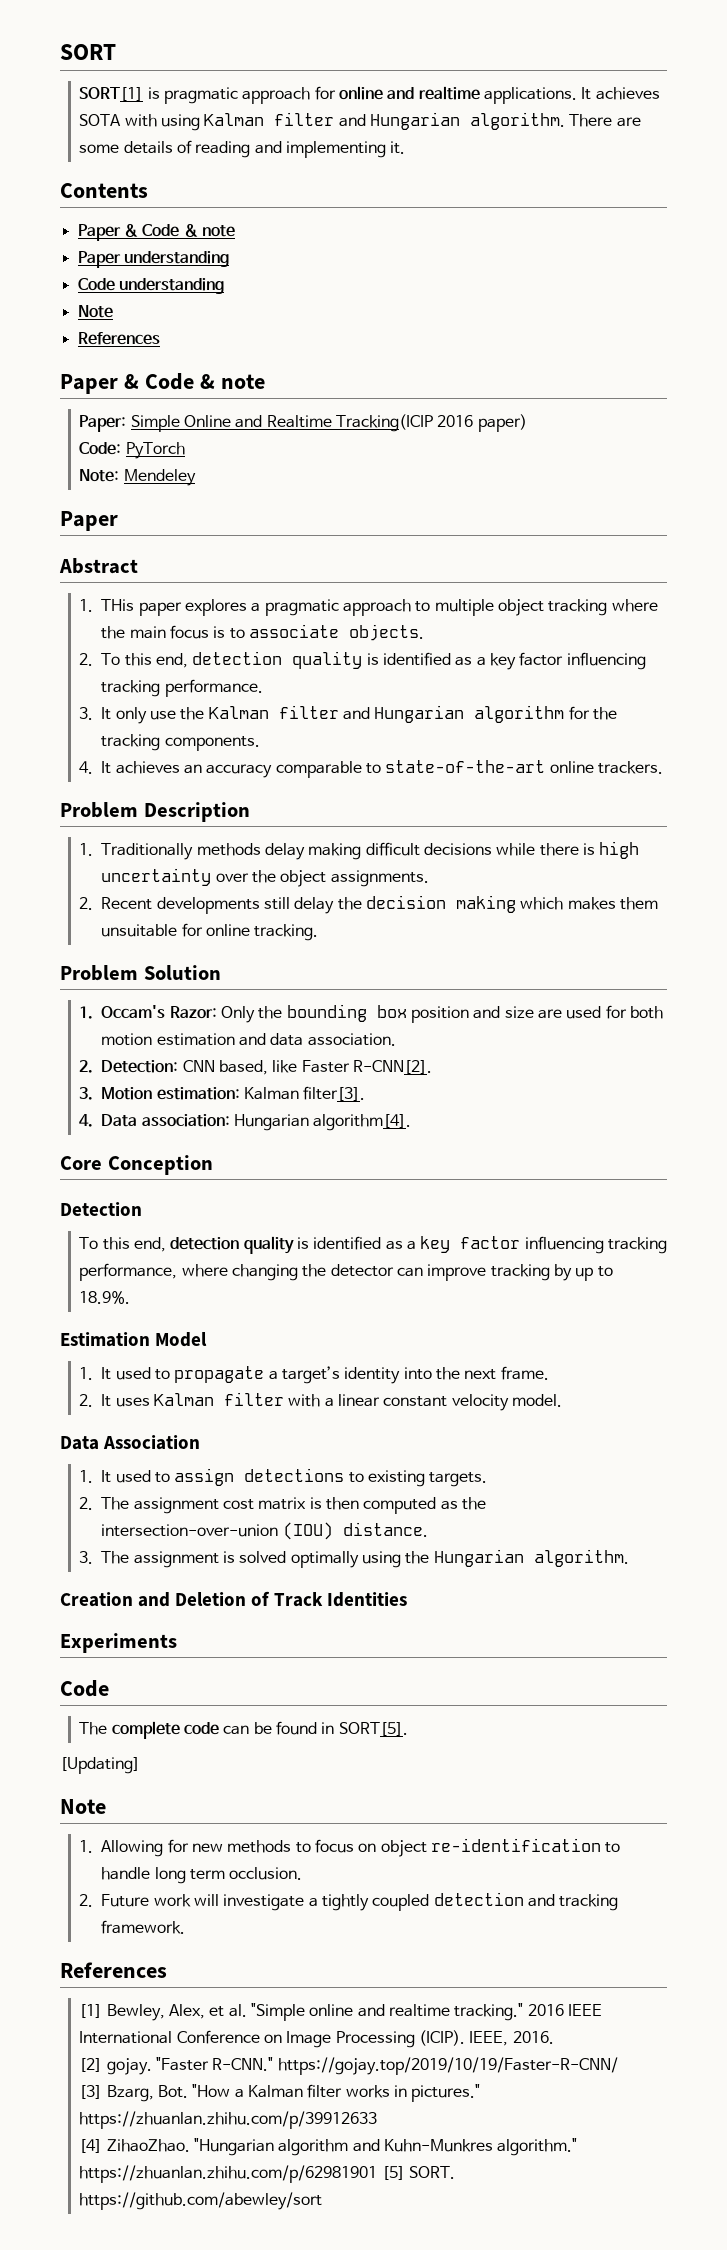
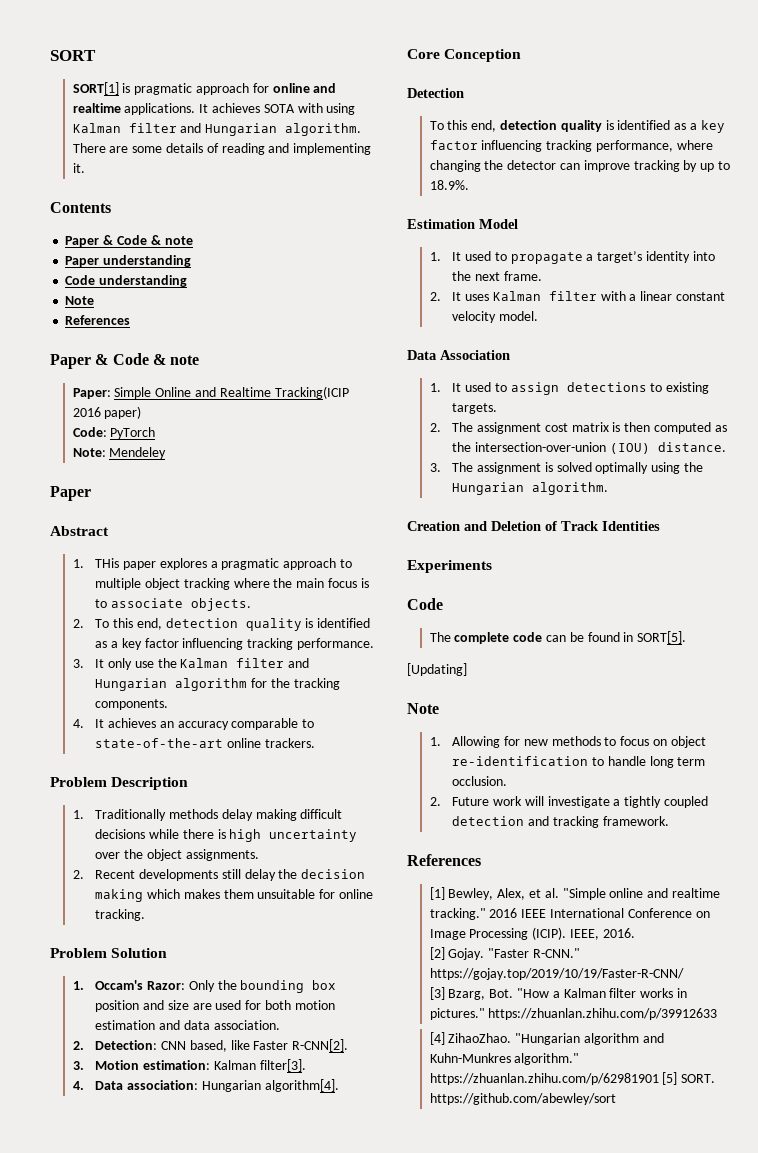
- [2] gojay.
+ [2] Gojay.

